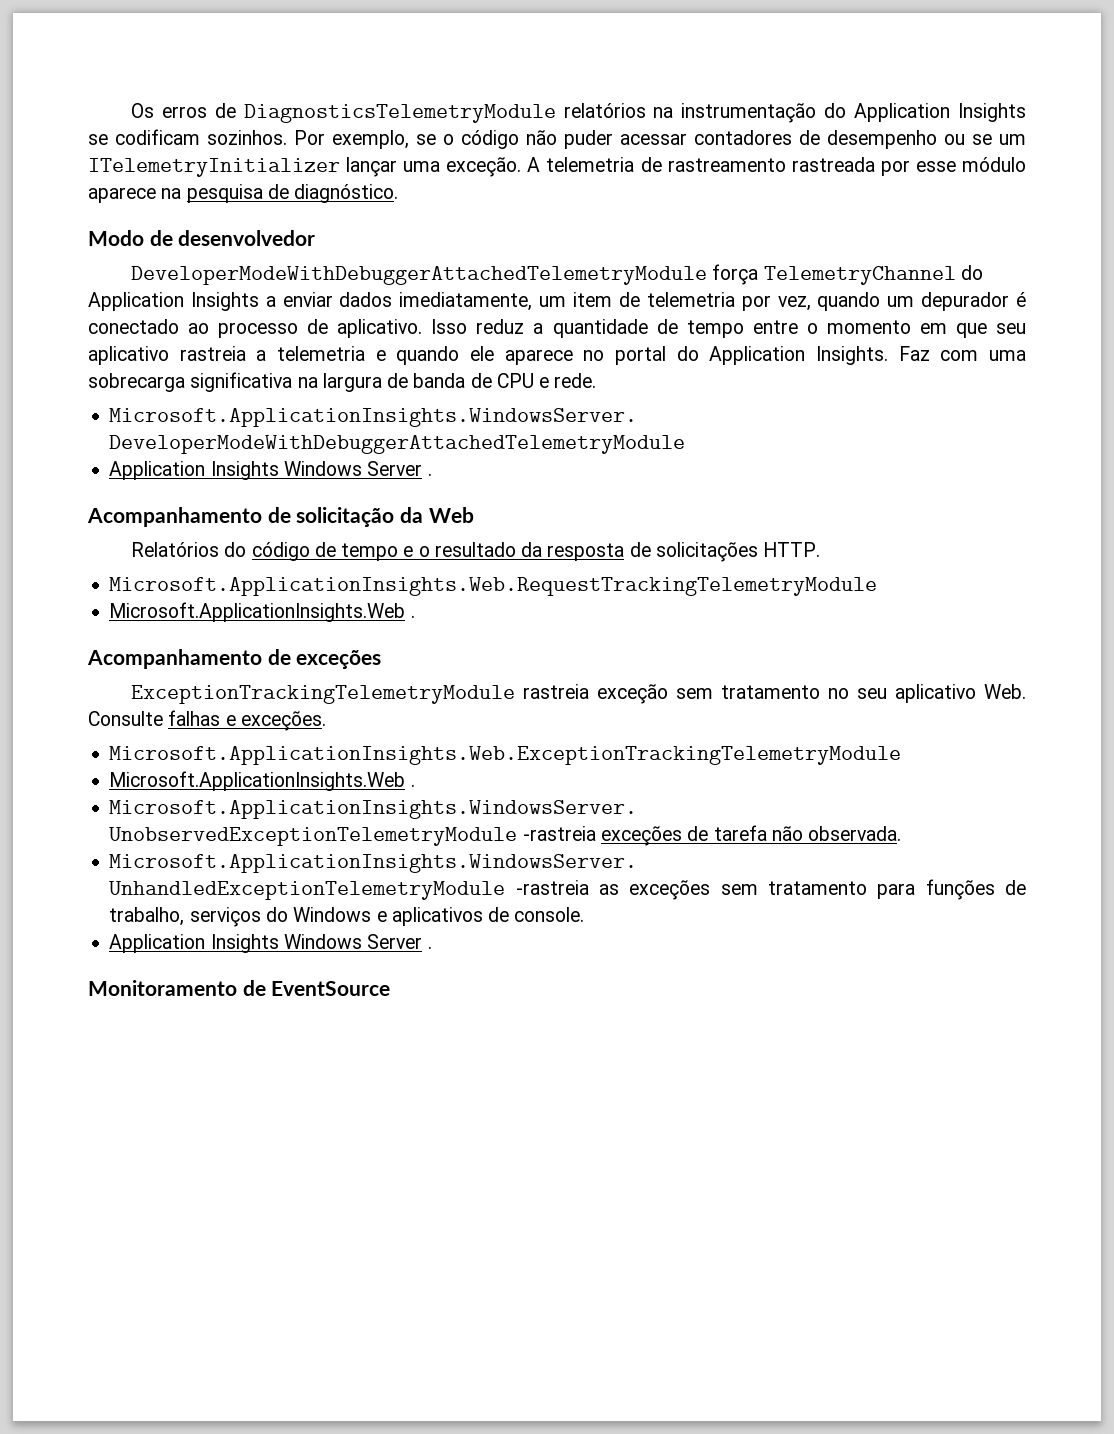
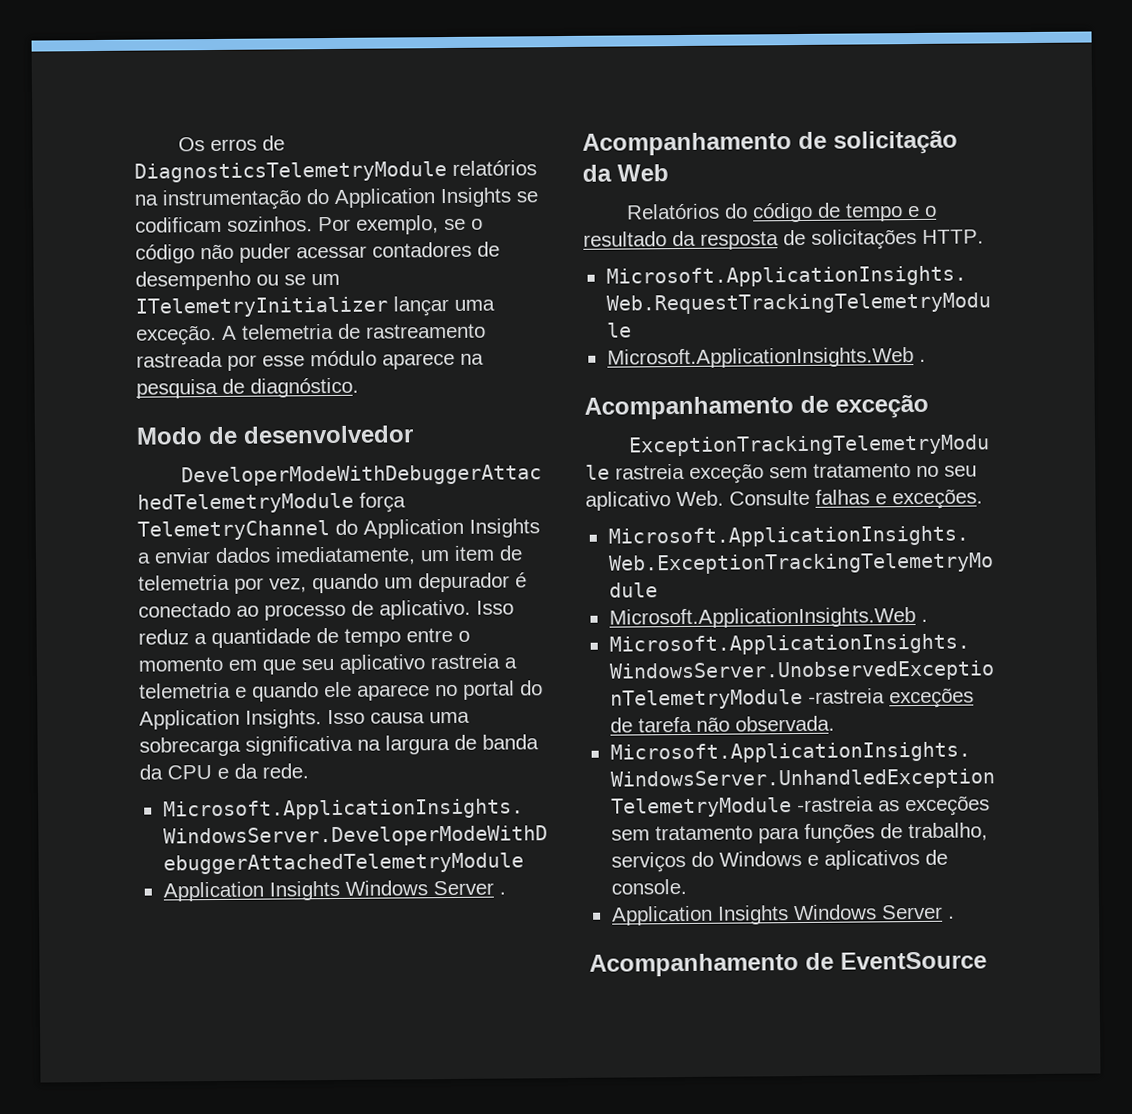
- Faz com uma sobrecarga significativa na largura de banda de CPU e rede.
+ Isso causa uma sobrecarga significativa na largura de banda da CPU e da rede.
- Acompanhamento de exceções
+ Acompanhamento de exceção
- Monitoramento de EventSource
+ Acompanhamento de EventSource

